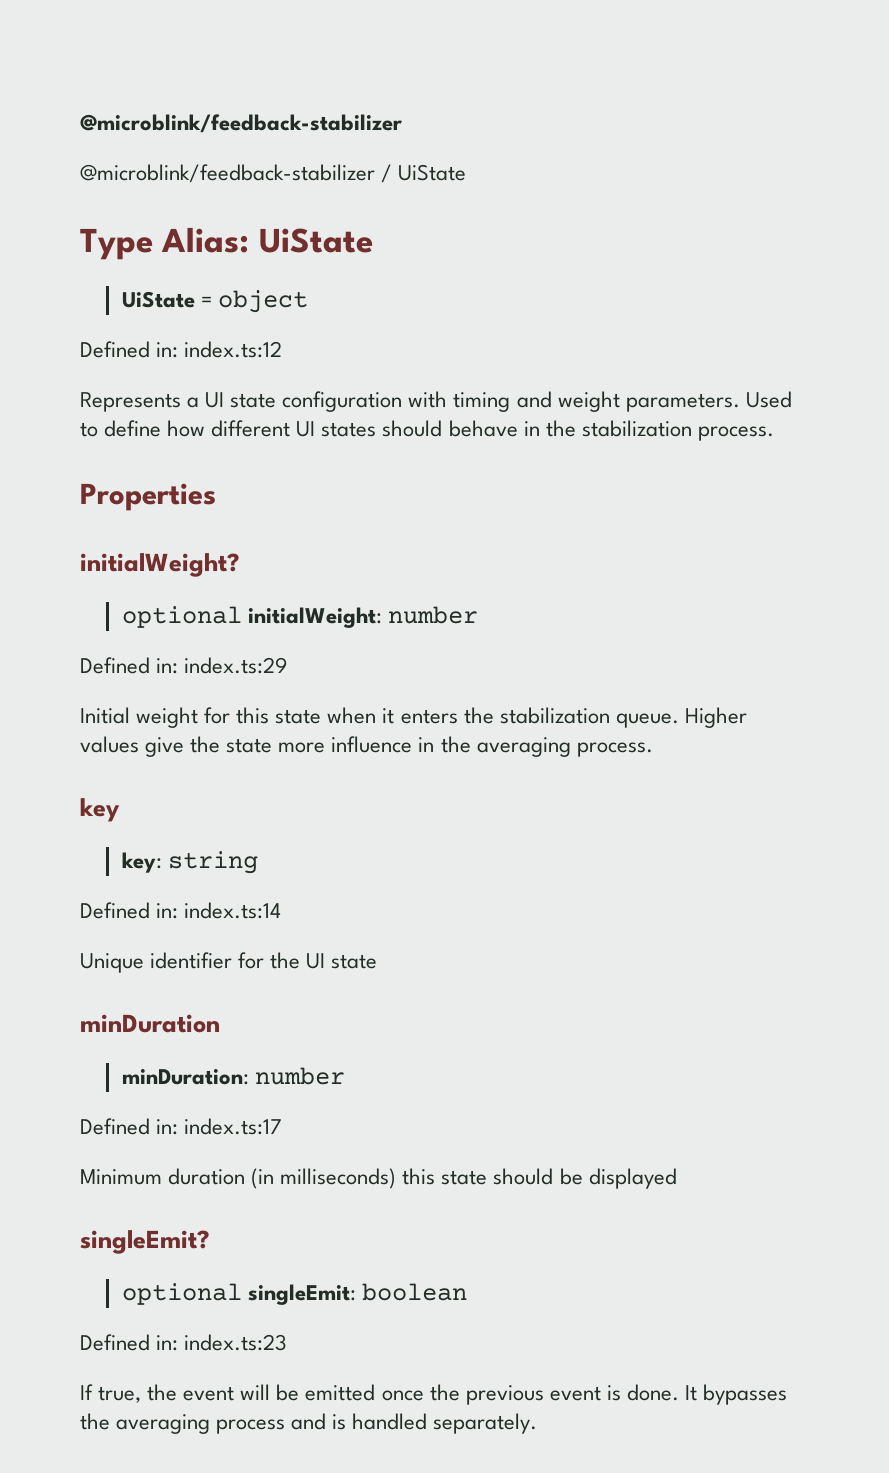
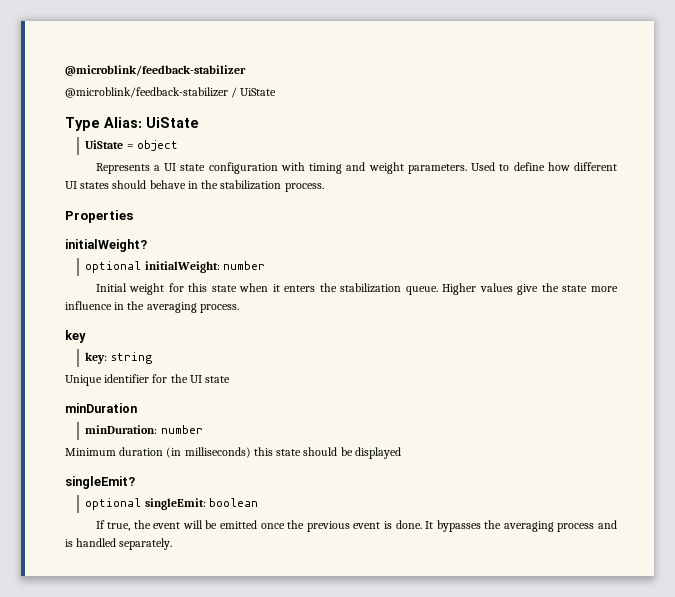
- Defined in: index.ts:12
- Defined in: index.ts:29
- Defined in: index.ts:14
- Defined in: index.ts:17
- Defined in: index.ts:23

